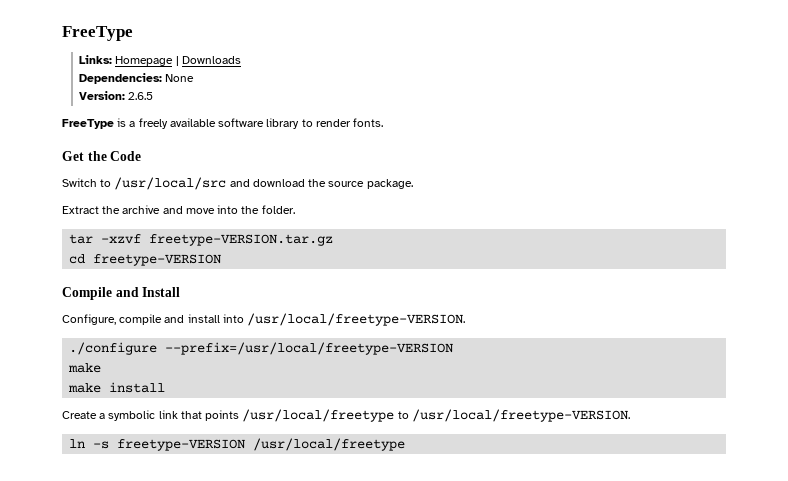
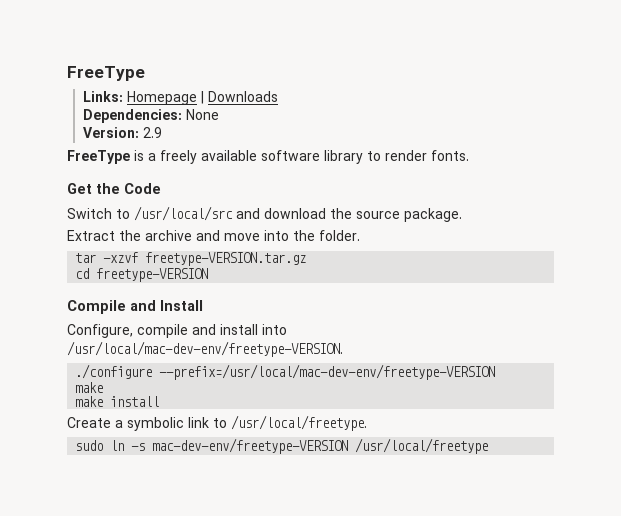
- Version: 2.6.5
+ Version: 2.9
- Configure, compile and install into /usr/local/freetype-VERSION.
+ Configure, compile and install into /usr/local/mac-dev-env/freetype-VERSION.
- ./configure --prefix=/usr/local/freetype-VERSION
+ ./configure --prefix=/usr/local/mac-dev-env/freetype-VERSION
- Create a symbolic link that points /usr/local/freetype to /usr/local/freetype-VERSION.
- ln -s freetype-VERSION /usr/local/freetype
+ Create a symbolic link to /usr/local/freetype.
+ sudo ln -s mac-dev-env/freetype-VERSION /usr/local/freetype

